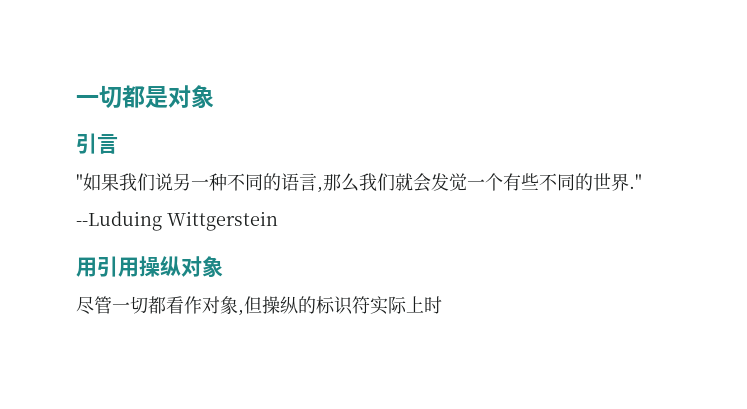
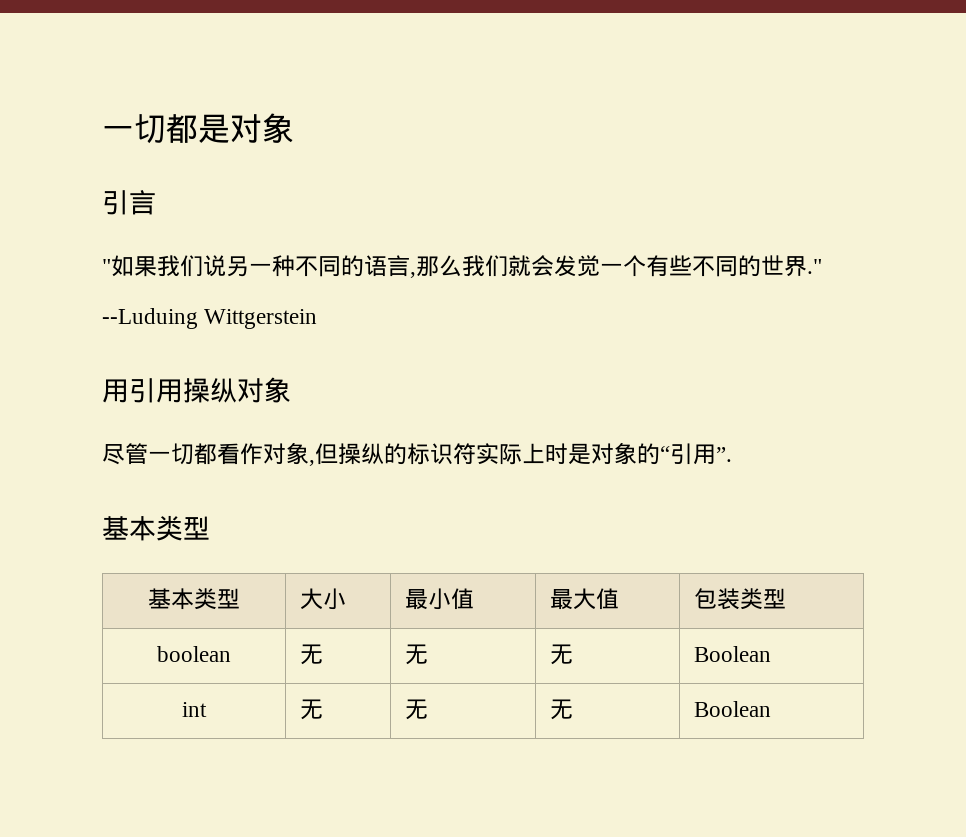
- 尽管一切都看作对象,但操纵的标识符实际上时
+ 尽管一切都看作对象,但操纵的标识符实际上时是对象的“引用”.
+ 基本类型
+ 基本类型 | 大小 | 最小值 | 最大值 | 包装类型
+ boolean | 无 | 无 | 无 | Boolean
+ int | 无 | 无 | 无 | Boolean

